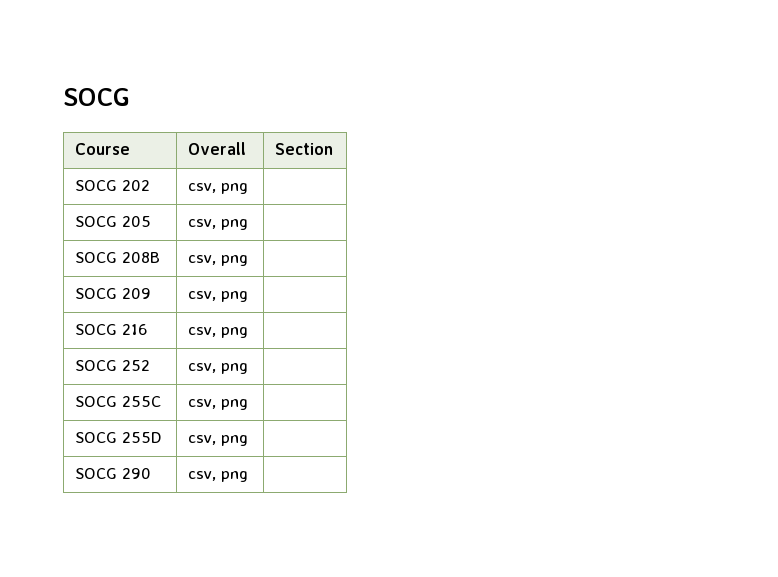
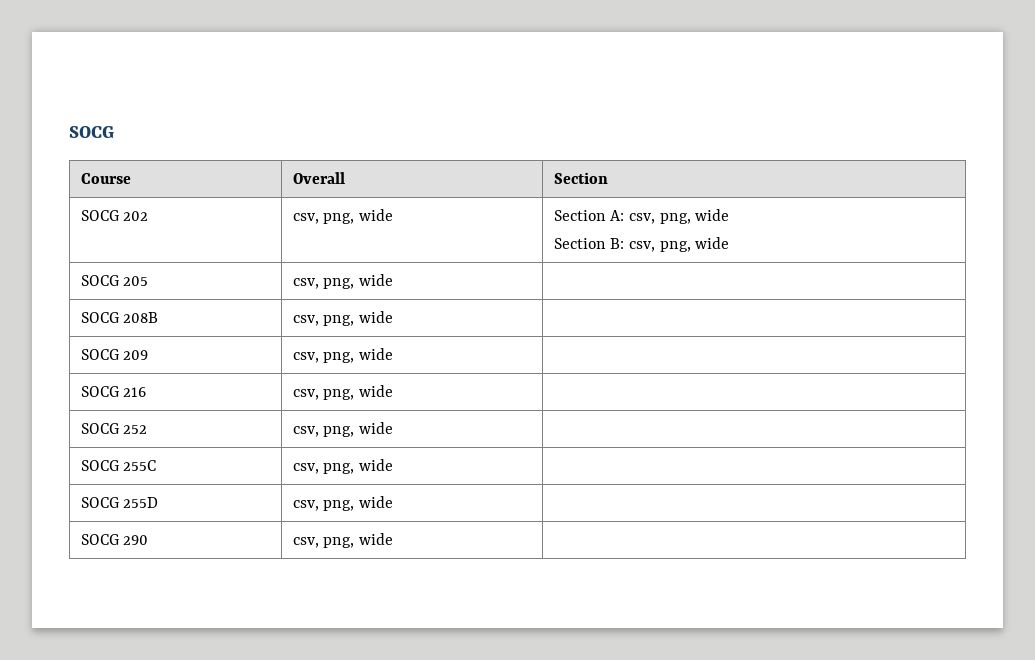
- SOCG 202 | csv, png |
+ SOCG 202 | csv, png, wide | Section A: csv, png, wide
+ Section B: csv, png, wide
- SOCG 205 | csv, png |
+ SOCG 205 | csv, png, wide |
- SOCG 208B | csv, png |
+ SOCG 208B | csv, png, wide |
- SOCG 209 | csv, png |
+ SOCG 209 | csv, png, wide |
- SOCG 216 | csv, png |
+ SOCG 216 | csv, png, wide |
- SOCG 252 | csv, png |
+ SOCG 252 | csv, png, wide |
- SOCG 255C | csv, png |
+ SOCG 255C | csv, png, wide |
- SOCG 255D | csv, png |
+ SOCG 255D | csv, png, wide |
- SOCG 290 | csv, png |
+ SOCG 290 | csv, png, wide |

